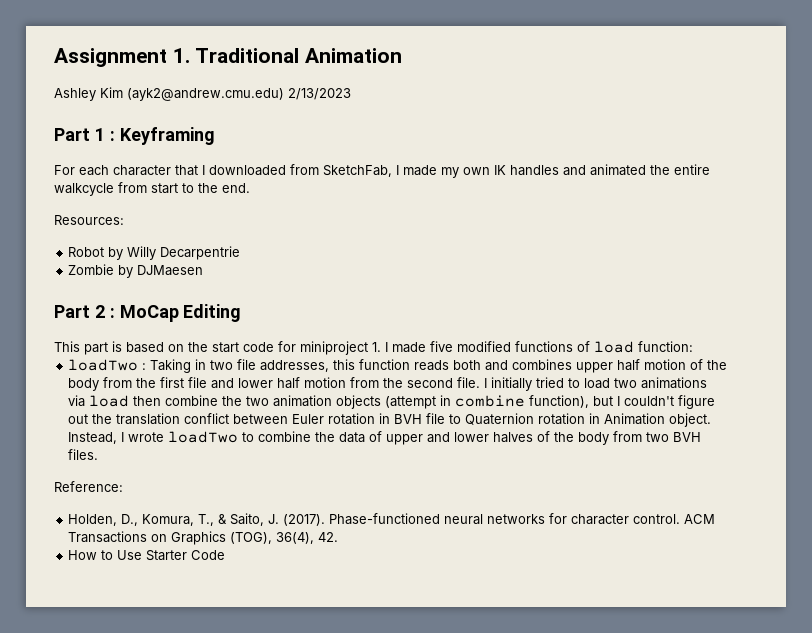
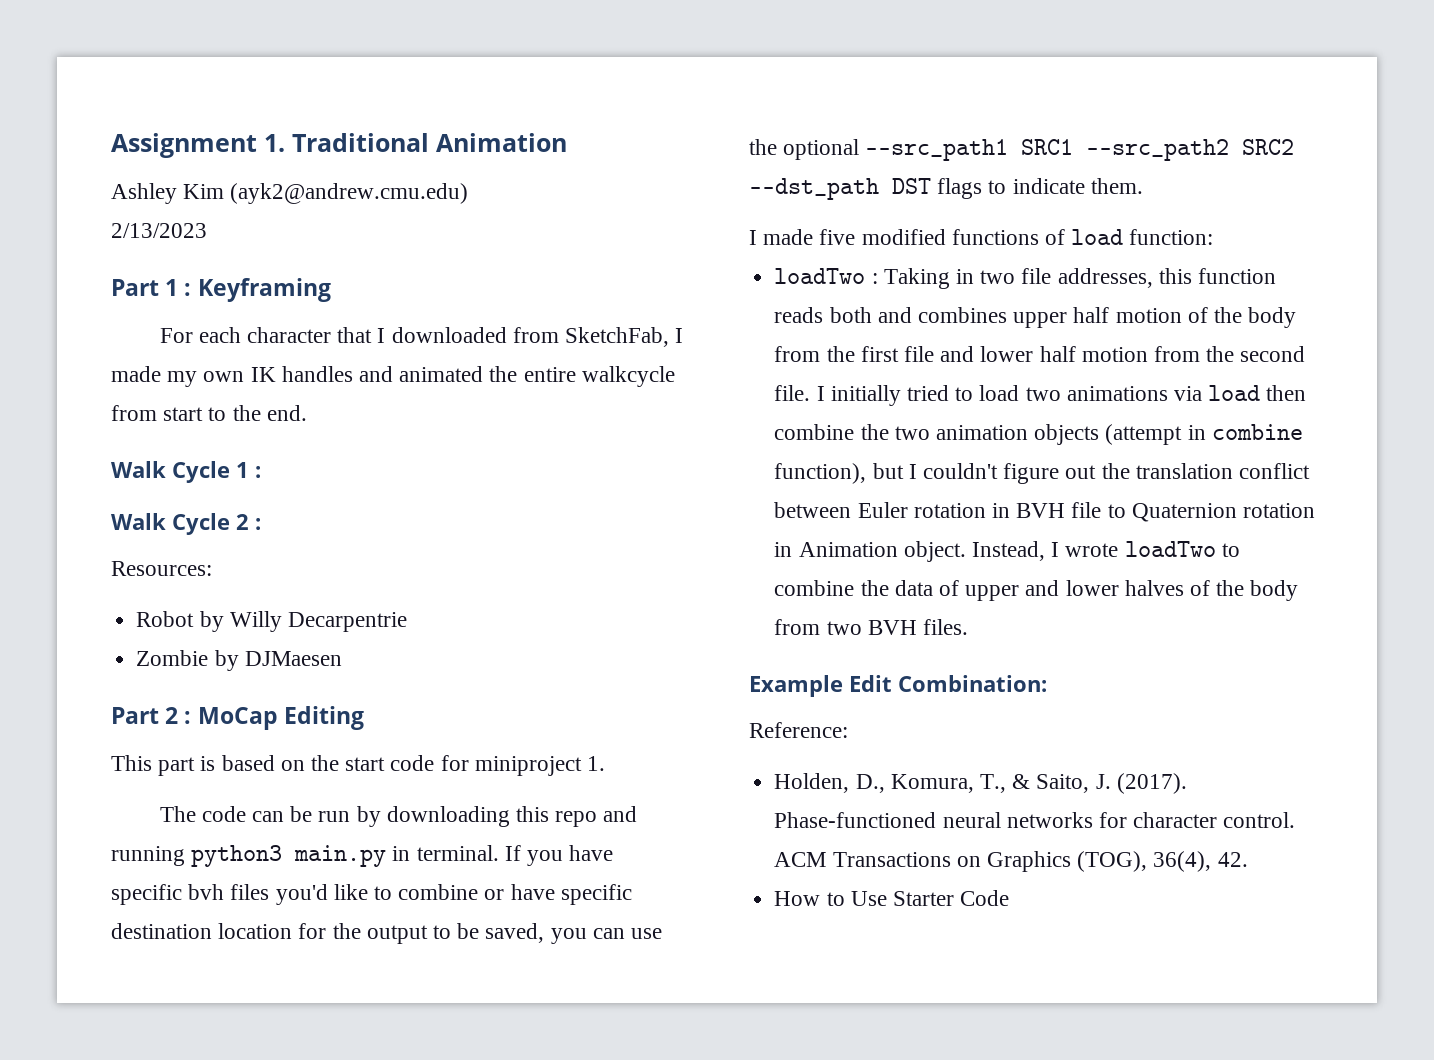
- Ashley Kim (ayk2@andrew.cmu.edu) 2/13/2023
+ Ashley Kim (ayk2@andrew.cmu.edu)
+ 2/13/2023
+ Walk Cycle 1 :
+ Walk Cycle 2 :
- This part is based on the start code for miniproject 1. I made five modified functions of load function:
+ This part is based on the start code for miniproject 1.
+ The code can be run by downloading this repo and running python3 main.py in terminal. If you have specific bvh files you'd like to combine or have specific destination location for the output to be saved, you can use the optional --src_path1 SRC1 --src_path2 SRC2 --dst_path DST flags to indicate them.
+ I made five modified functions of load function:
+ Example Edit Combination:

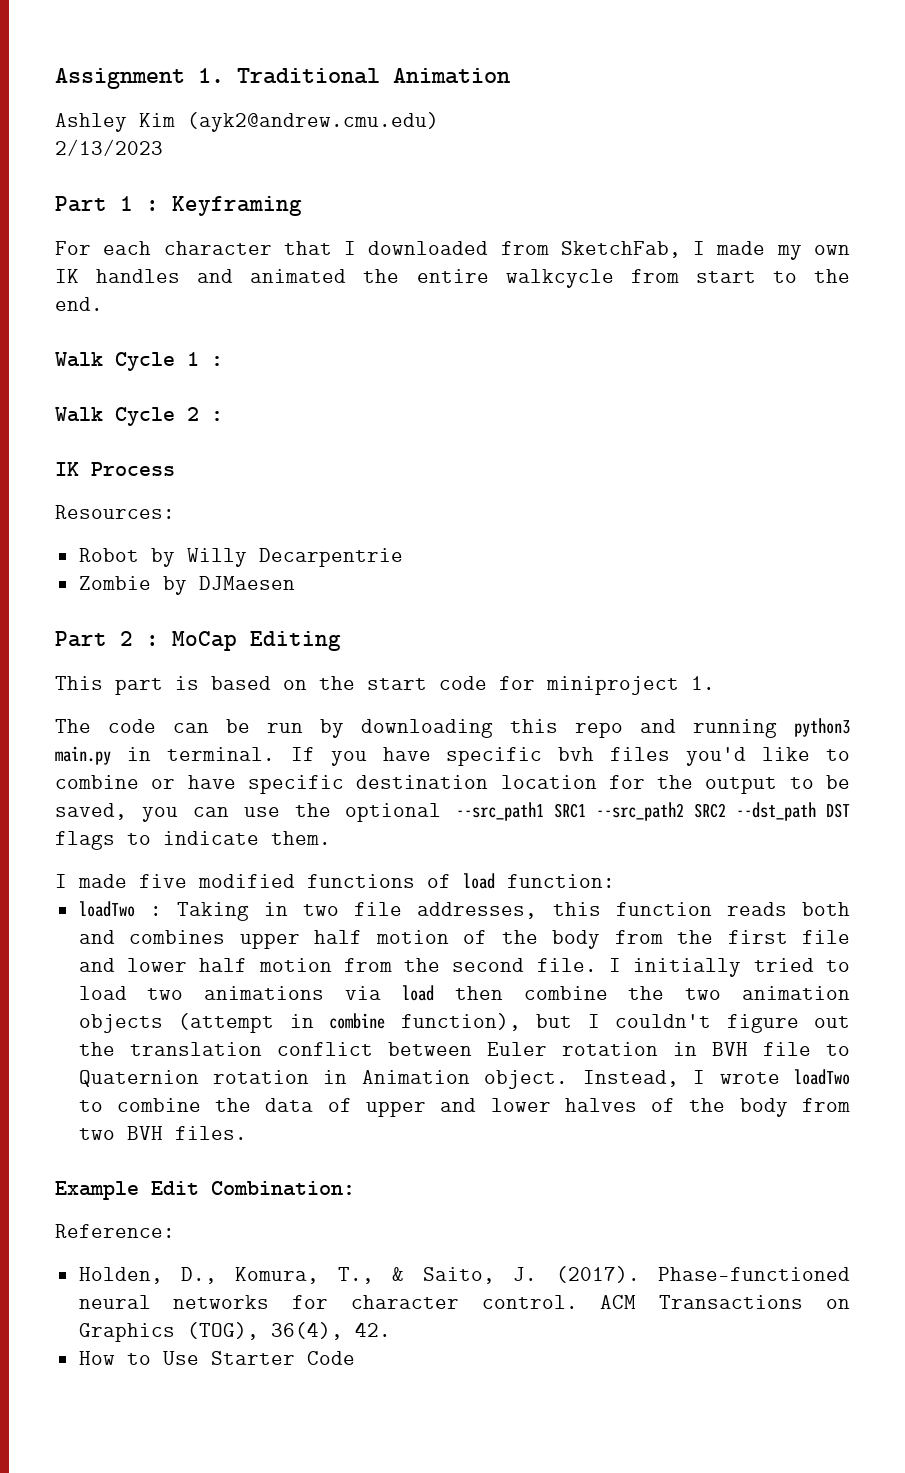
+ IK Process

